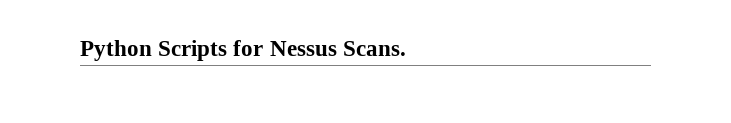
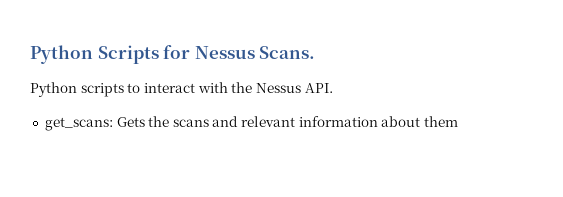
+ Python scripts to interact with the Nessus API.
+ get_scans: Gets the scans and relevant information about them

